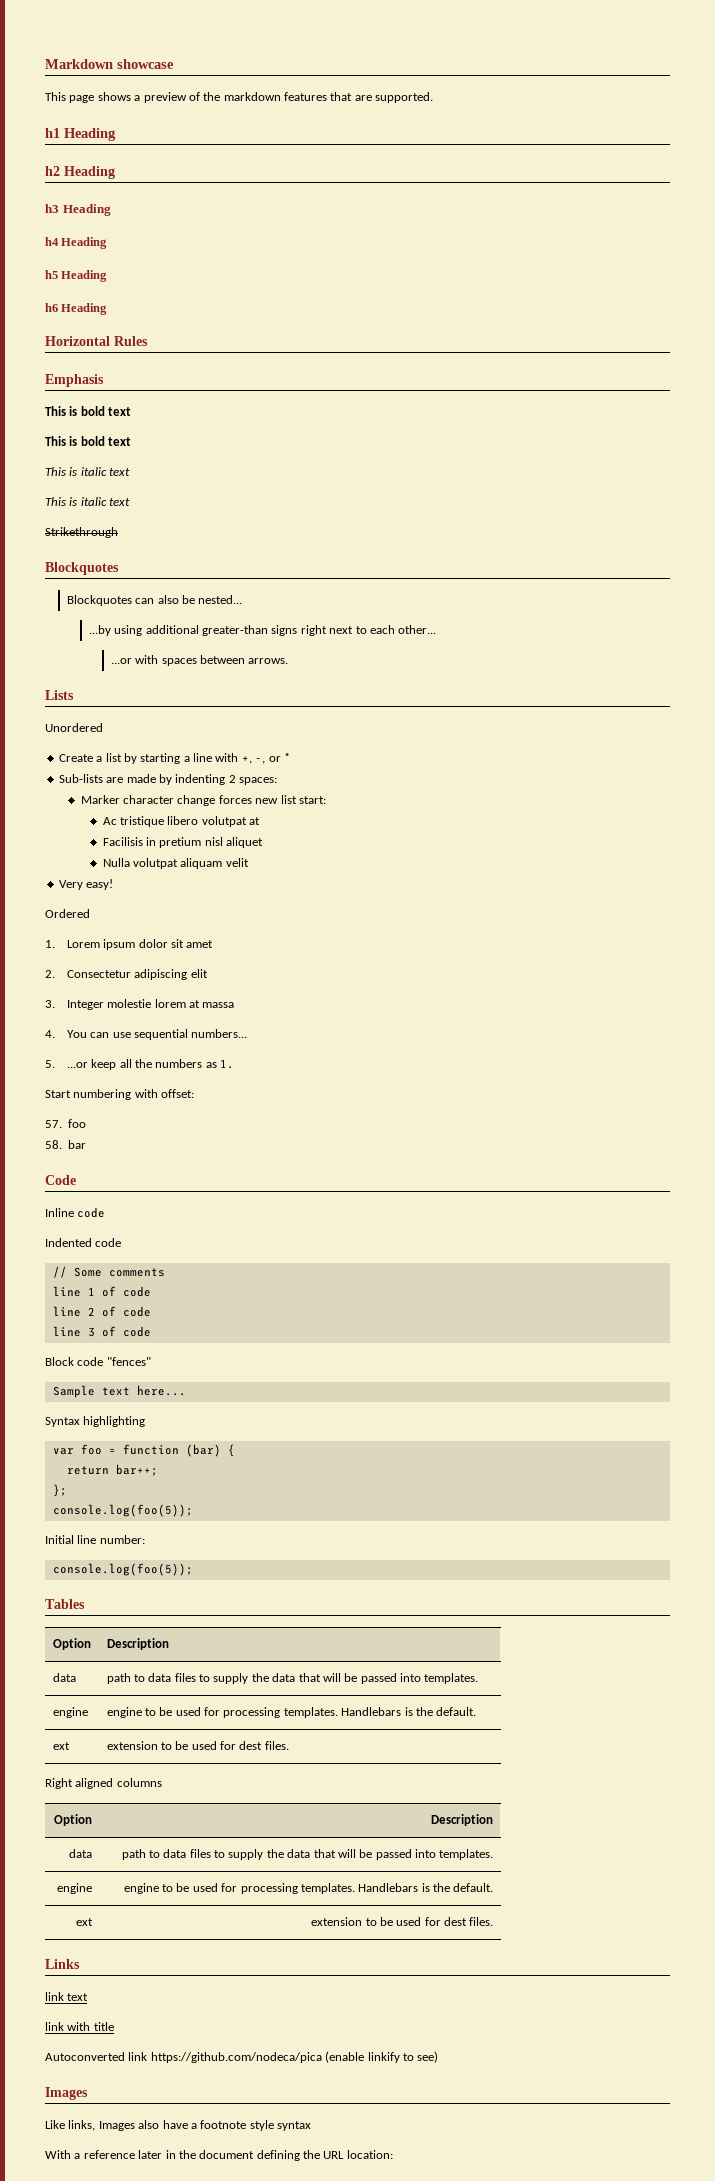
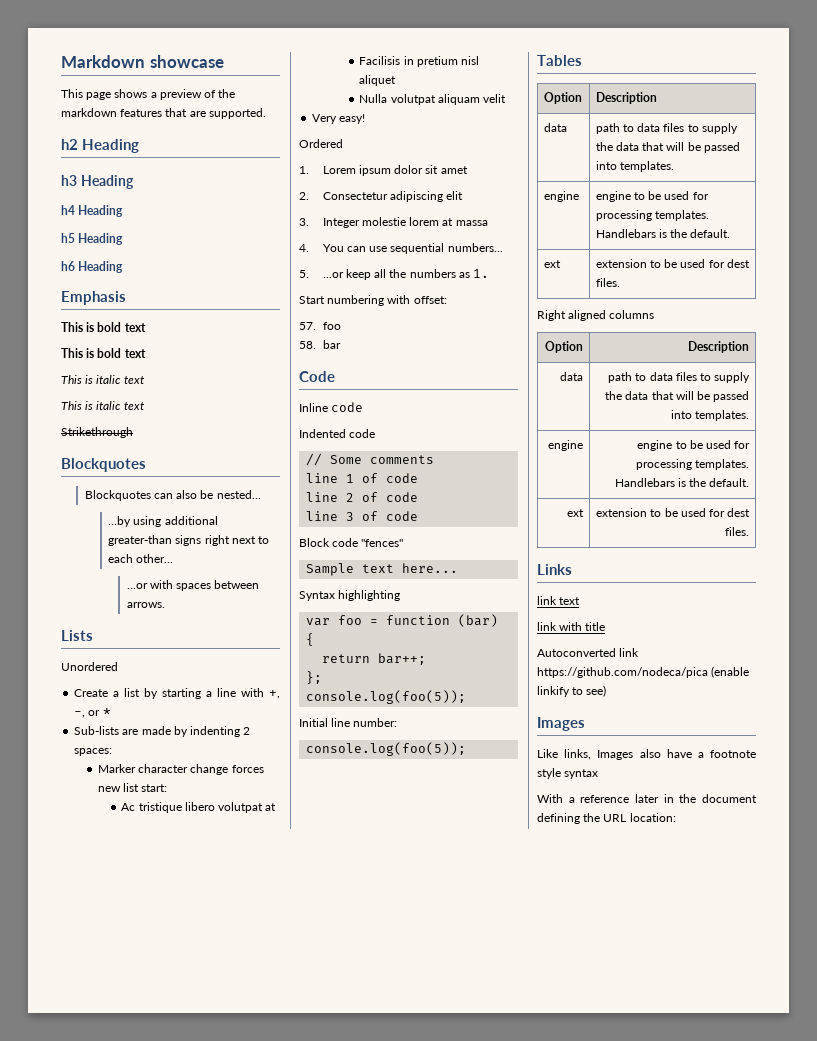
- h1 Heading
- Horizontal Rules

